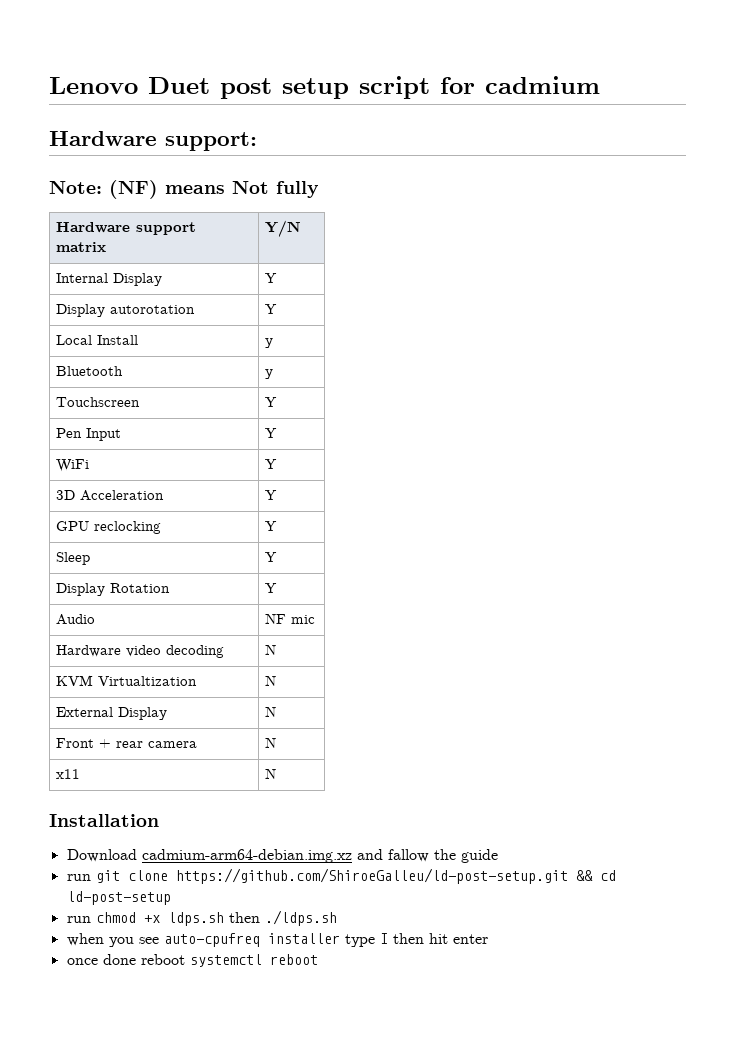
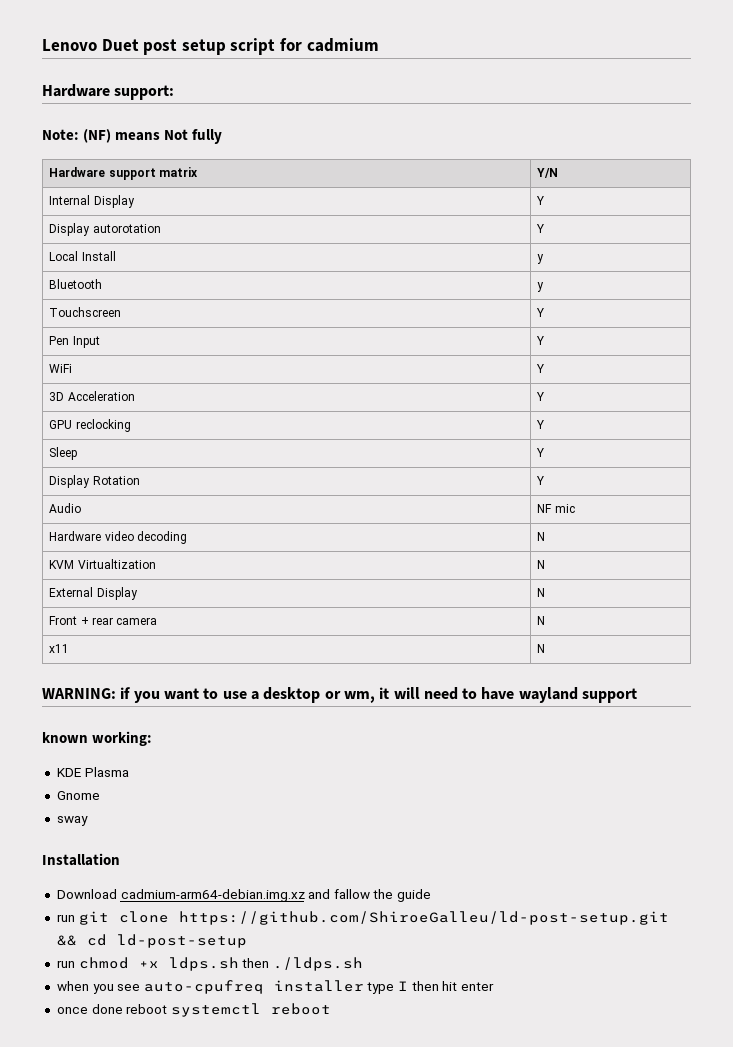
+ WARNING: if you want to use a desktop or wm, it will need to have wayland support
+ known working:
+ KDE Plasma
+ Gnome
+ sway

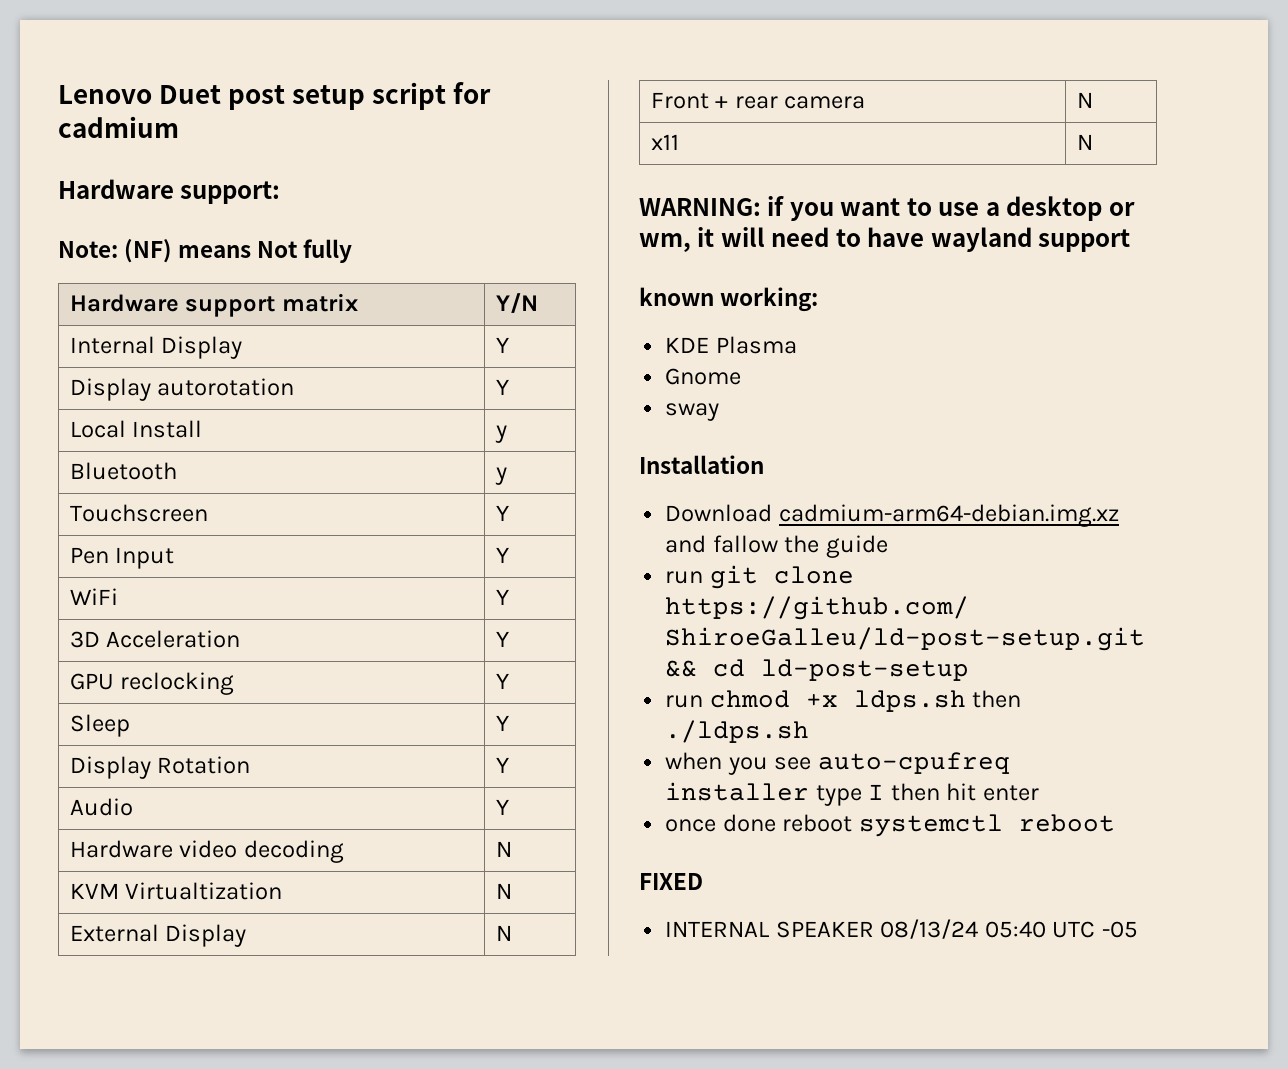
- Audio | NF mic
+ Audio | Y
+ FIXED
+ INTERNAL SPEAKER 08/13/24 05:40 UTC -05

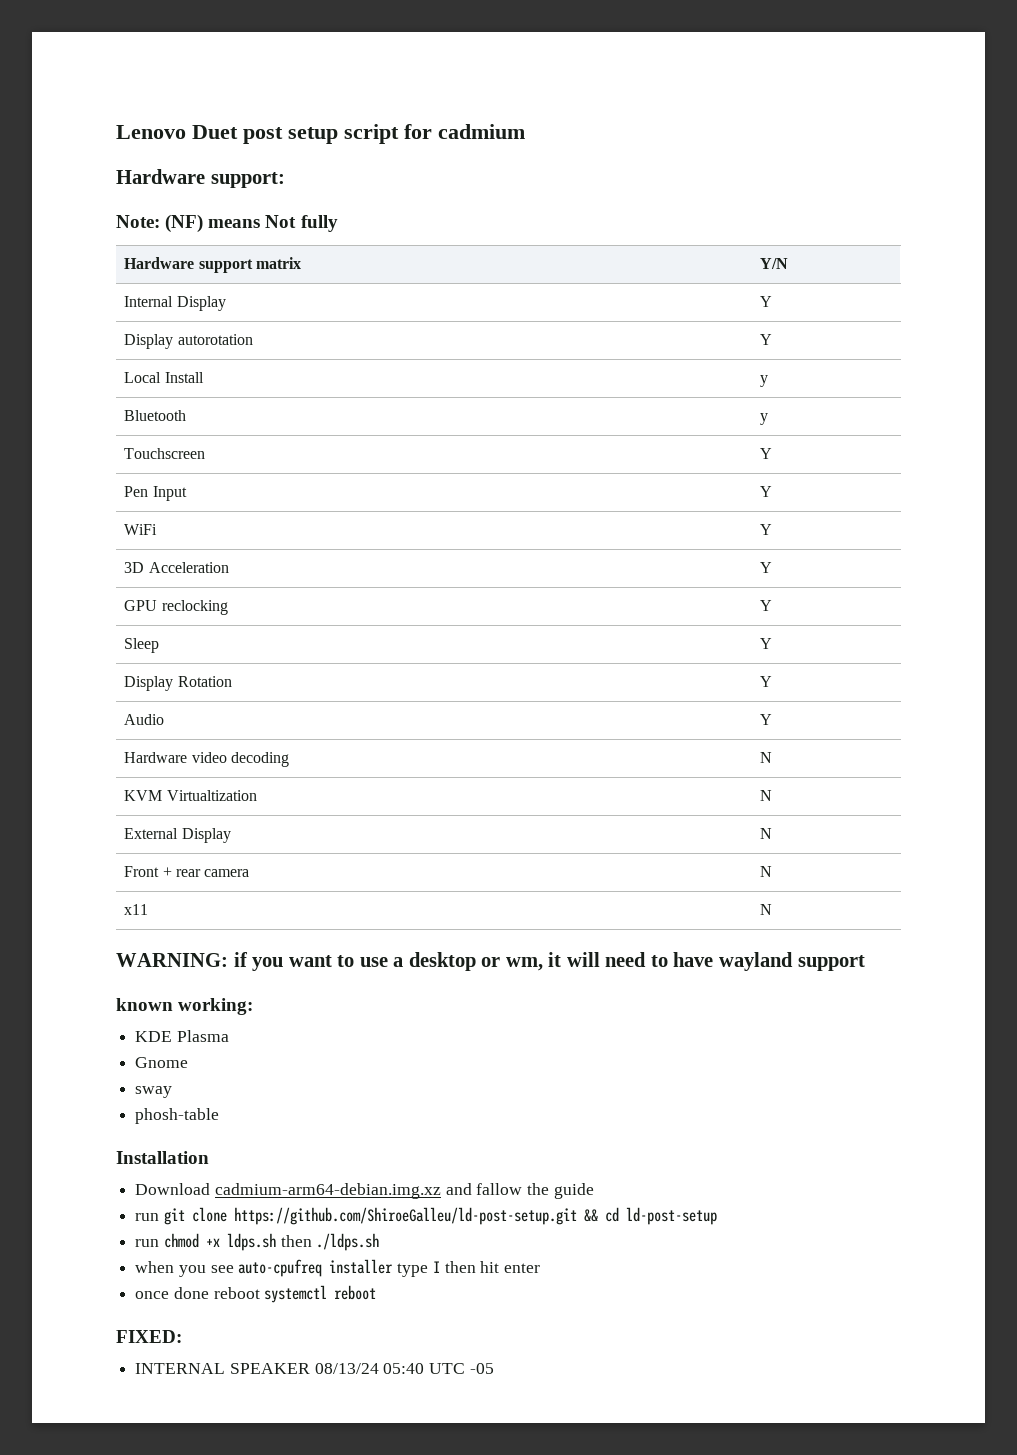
+ phosh-table
- FIXED
+ FIXED:

